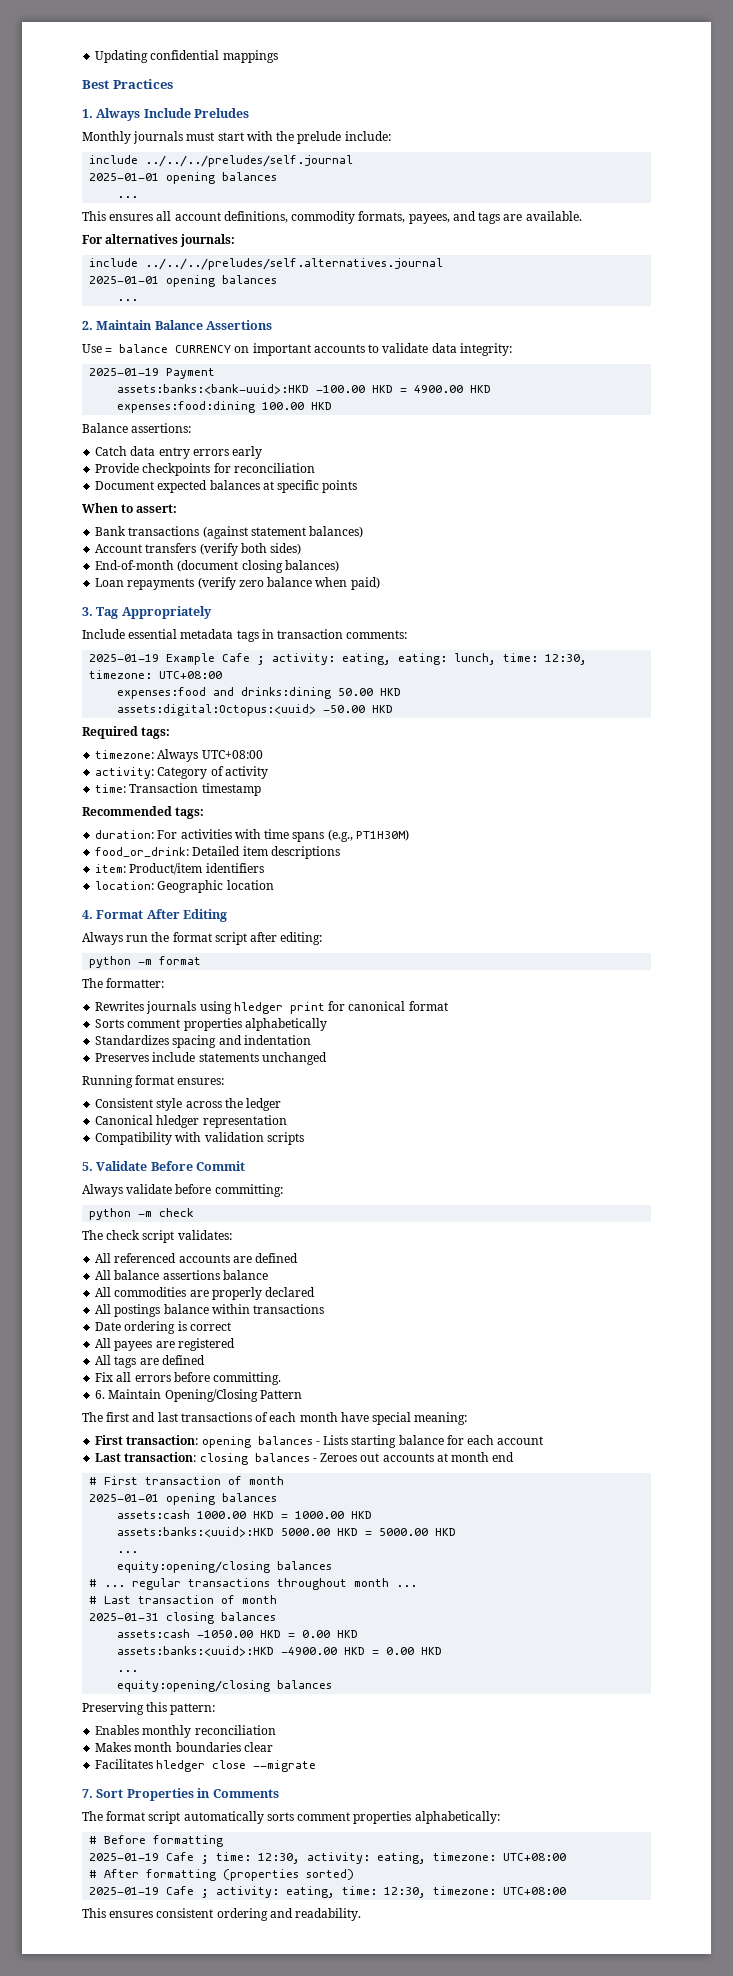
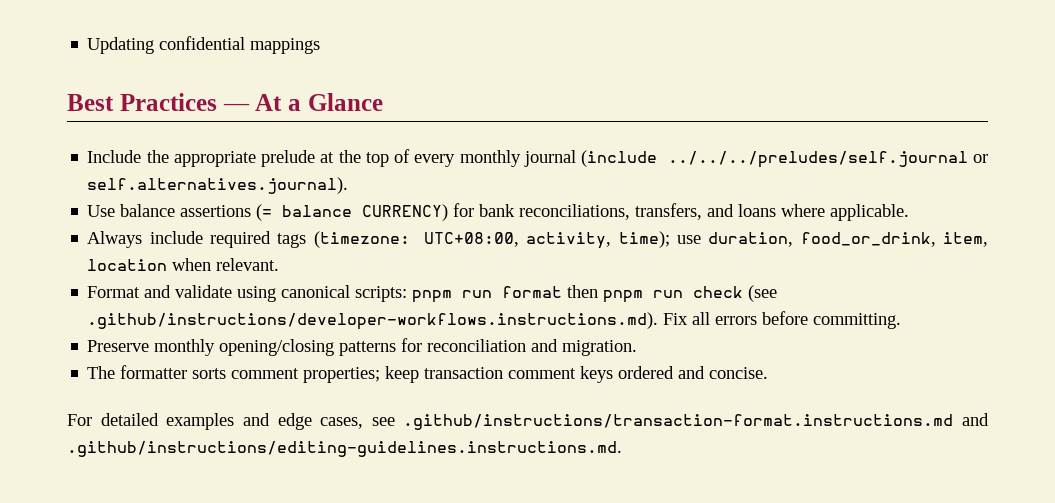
- Best Practices
- 1. Always Include Preludes
- Monthly journals must start with the prelude include:
- include ../../../preludes/self.journal
- 2025-01-01 opening balances
- ...
- This ensures all account definitions, commodity formats, payees, and tags are available.
- For alternatives journals:
- include ../../../preludes/self.alternatives.journal
- 2025-01-01 opening balances
- ...
- 2. Maintain Balance Assertions
- Use = balance CURRENCY on important accounts to validate data integrity:
- 2025-01-19 Payment
- assets:banks:<bank-uuid>:HKD -100.00 HKD = 4900.00 HKD
- expenses:food:dining 100.00 HKD
- Balance assertions:
- Catch data entry errors early
- Provide checkpoints for reconciliation
- Document expected balances at specific points
- When to assert:
- Bank transactions (against statement balances)
- Account transfers (verify both sides)
- End-of-month (document closing balances)
- Loan repayments (verify zero balance when paid)
- 3. Tag Appropriately
- Include essential metadata tags in transaction comments:
- 2025-01-19 Example Cafe ; activity: eating, eating: lunch, time: 12:30, timezone: UTC+08:00
- expenses:food and drinks:dining 50.00 HKD
- assets:digital:Octopus:<uuid> -50.00 HKD
- Required tags:
- timezone: Always UTC+08:00
- activity: Category of activity
- time: Transaction timestamp
- Recommended tags:
- duration: For activities with time spans (e.g., PT1H30M)
- food_or_drink: Detailed item descriptions
- item: Product/item identifiers
- location: Geographic location
- 4. Format After Editing
- Always run the format script after editing:
- python -m format
- The formatter:
- Rewrites journals using hledger print for canonical format
- Sorts comment properties alphabetically
- Standardizes spacing and indentation
- Preserves include statements unchanged
- Running format ensures:
- Consistent style across the ledger
- Canonical hledger representation
- Compatibility with validation scripts
- 5. Validate Before Commit
- Always validate before committing:
- python -m check
- The check script validates:
- All referenced accounts are defined
- All balance assertions balance
- All commodities are properly declared
- All postings balance within transactions
- Date ordering is correct
- All payees are registered
- All tags are defined
- Fix all errors before committing.
+ Best Practices — At a Glance
+ Include the appropriate prelude at the top of every monthly journal (include ../../../preludes/self.journal or self.alternatives.journal).
+ Use balance assertions (= balance CURRENCY) for bank reconciliations, transfers, and loans where applicable.
+ Always include required tags (timezone: UTC+08:00, activity, time); use duration, food_or_drink, item, location when relevant.
+ Format and validate using canonical scripts: pnpm run format then pnpm run check (see .github/instructions/developer-workflows.instructions.md). Fix all errors before committing.
- 6. Maintain Opening/Closing Pattern
- The first and last transactions of each month have special meaning:
- First transaction: opening balances - Lists starting balance for each account
- Last transaction: closing balances - Zeroes out accounts at month end
- # First transaction of month
- 2025-01-01 opening balances
- assets:cash 1000.00 HKD = 1000.00 HKD
- assets:banks:<uuid>:HKD 5000.00 HKD = 5000.00 HKD
- ...
- equity:opening/closing balances
- # ... regular transactions throughout month ...
- # Last transaction of month
- 2025-01-31 closing balances
- assets:cash -1050.00 HKD = 0.00 HKD
- assets:banks:<uuid>:HKD -4900.00 HKD = 0.00 HKD
- ...
- equity:opening/closing balances
- Preserving this pattern:
- Enables monthly reconciliation
- Makes month boundaries clear
- Facilitates hledger close --migrate
- 7. Sort Properties in Comments
- The format script automatically sorts comment properties alphabetically:
- # Before formatting
- 2025-01-19 Cafe ; time: 12:30, activity: eating, timezone: UTC+08:00
- # After formatting (properties sorted)
- 2025-01-19 Cafe ; activity: eating, time: 12:30, timezone: UTC+08:00
- This ensures consistent ordering and readability.
+ Preserve monthly opening/closing patterns for reconciliation and migration.
+ The formatter sorts comment properties; keep transaction comment keys ordered and concise.
+ For detailed examples and edge cases, see .github/instructions/transaction-format.instructions.md and .github/instructions/editing-guidelines.instructions.md.

